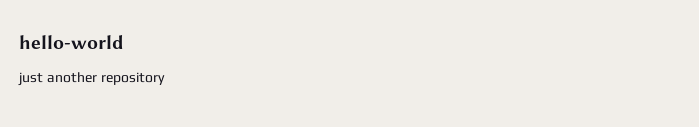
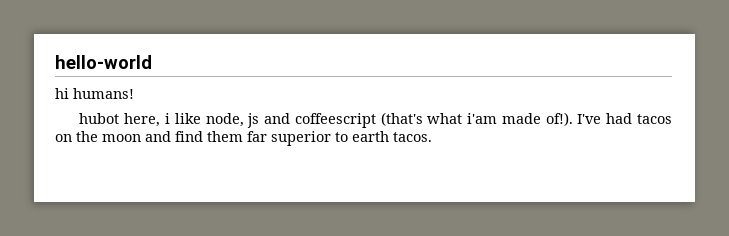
- just another repository
+ hi humans!
+ hubot here, i like node, js and coffeescript (that's what i'am made of!). I've had tacos on the moon and find them far superior to earth tacos.

